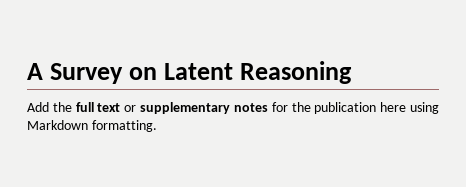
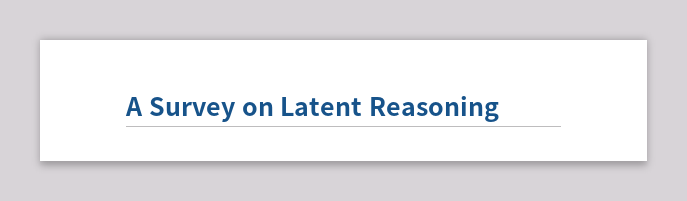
- Add the full text or supplementary notes for the publication here using Markdown formatting.

